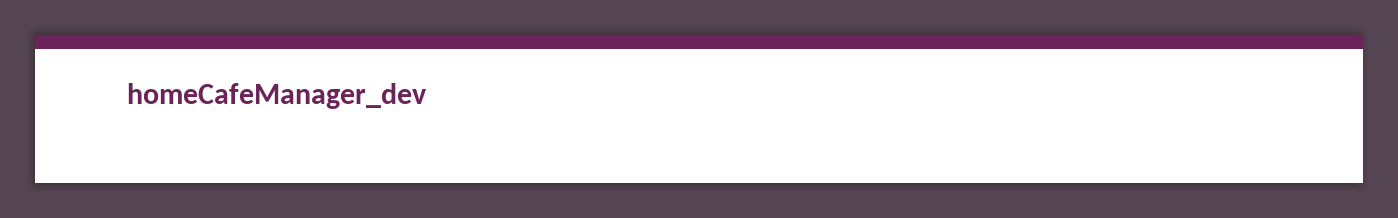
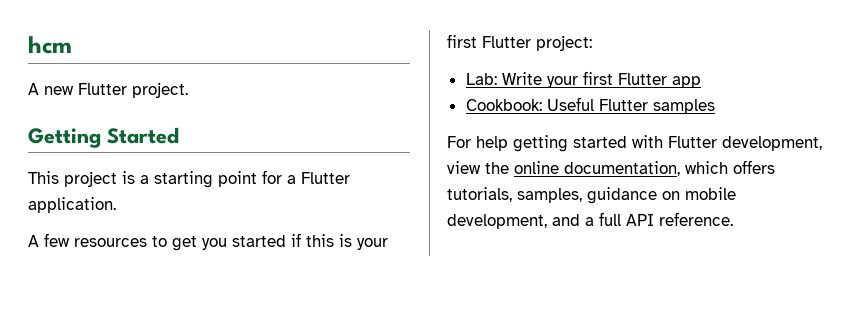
- homeCafeManager_dev
+ hcm
+ A new Flutter project.
+ Getting Started
+ This project is a starting point for a Flutter application.
+ A few resources to get you started if this is your first Flutter project:
+ Lab: Write your first Flutter app
+ Cookbook: Useful Flutter samples
+ For help getting started with Flutter development, view the online documentation, which offers tutorials, samples, guidance on mobile development, and a full API reference.

